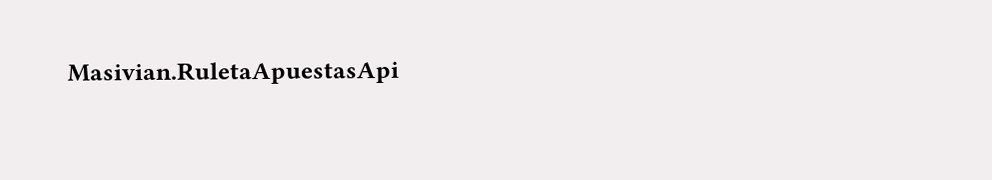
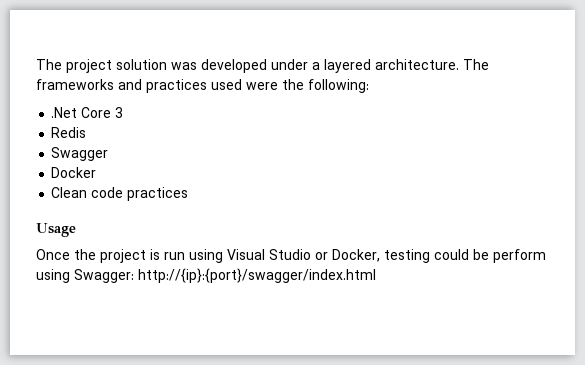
- Masivian.RuletaApuestasApi
+ The project solution was developed under a layered architecture. The frameworks and practices used were the following:
+ .Net Core 3
+ Redis
+ Swagger
+ Docker
+ Clean code practices
+ Usage
+ Once the project is run using Visual Studio or Docker, testing could be perform using Swagger: http://{ip}:{port}/swagger/index.html

